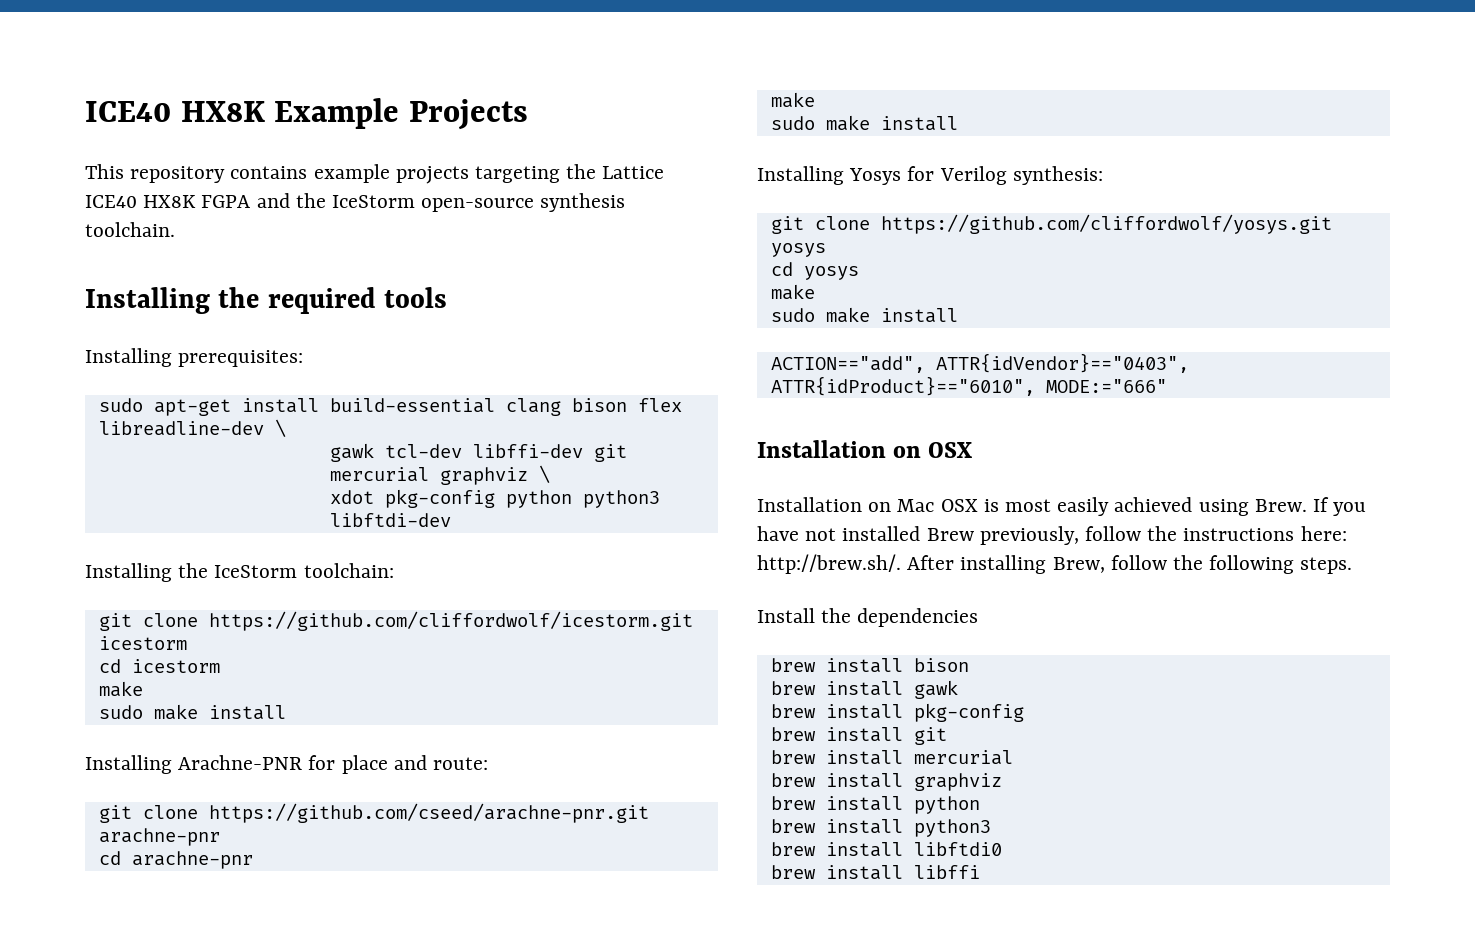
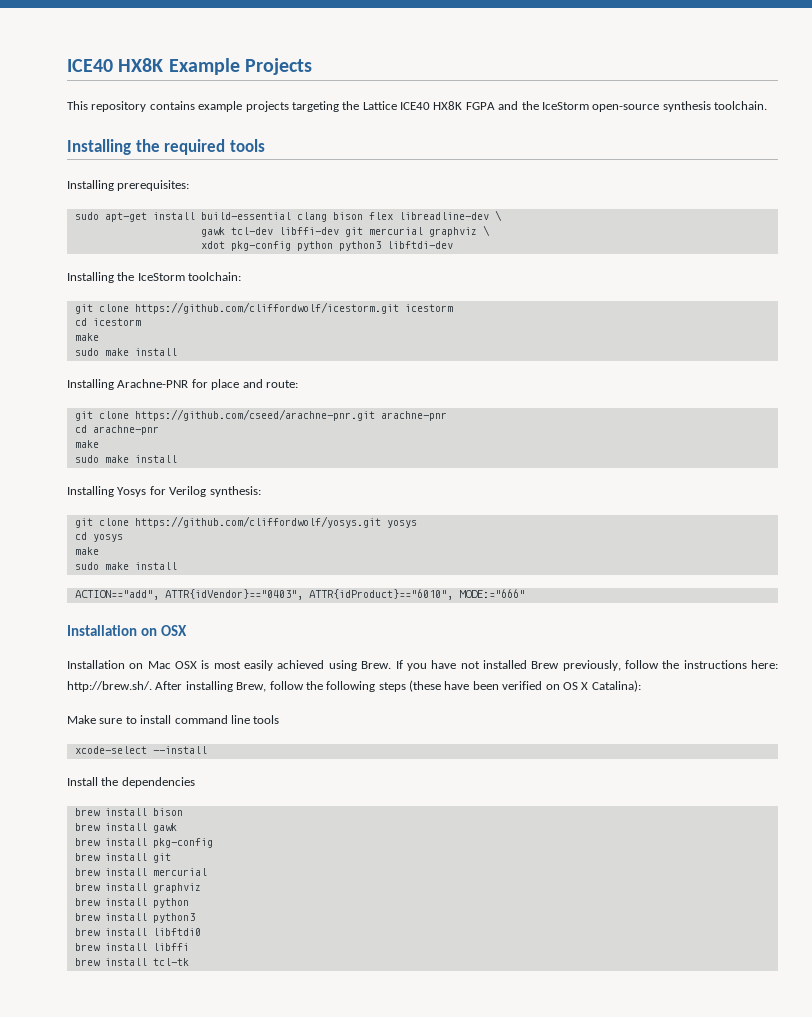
- If you have not installed Brew previously, follow the instructions here: http://brew.sh/. After installing Brew, follow the following steps.
+ If you have not installed Brew previously, follow the instructions here: http://brew.sh/. After installing Brew, follow the following steps (these have been verified on OS X Catalina):
+ Make sure to install command line tools
+ xcode-select --install
+ brew install tcl-tk

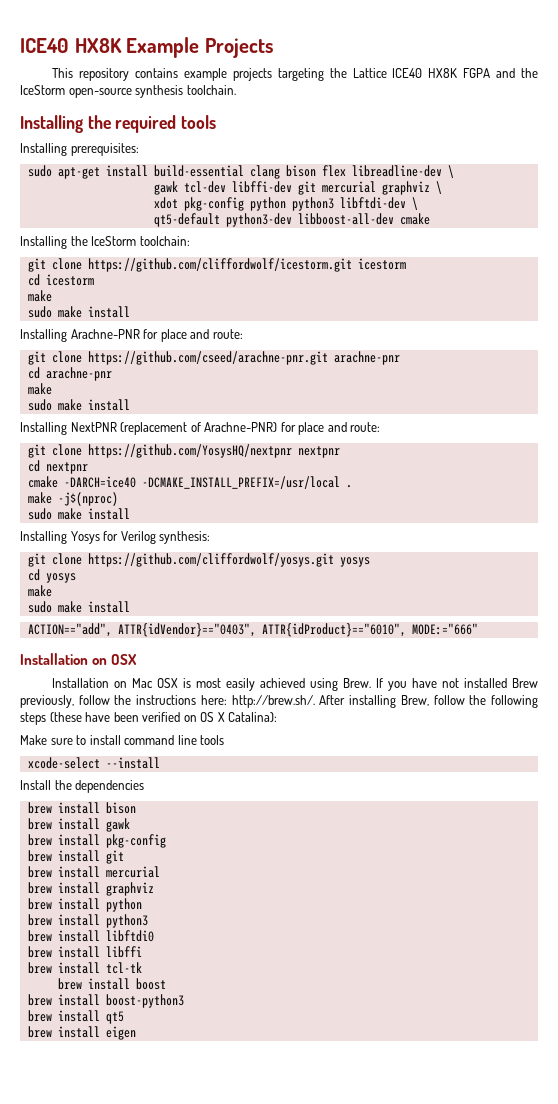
- xdot pkg-config python python3 libftdi-dev
+ xdot pkg-config python python3 libftdi-dev \
+ qt5-default python3-dev libboost-all-dev cmake
+ Installing NextPNR (replacement of Arachne-PNR) for place and route:
+ git clone https://github.com/YosysHQ/nextpnr nextpnr
+ cd nextpnr
+ cmake -DARCH=ice40 -DCMAKE_INSTALL_PREFIX=/usr/local .
+ make -j$(nproc)
+ sudo make install
+ brew install boost
+ brew install boost-python3
+ brew install qt5
+ brew install eigen

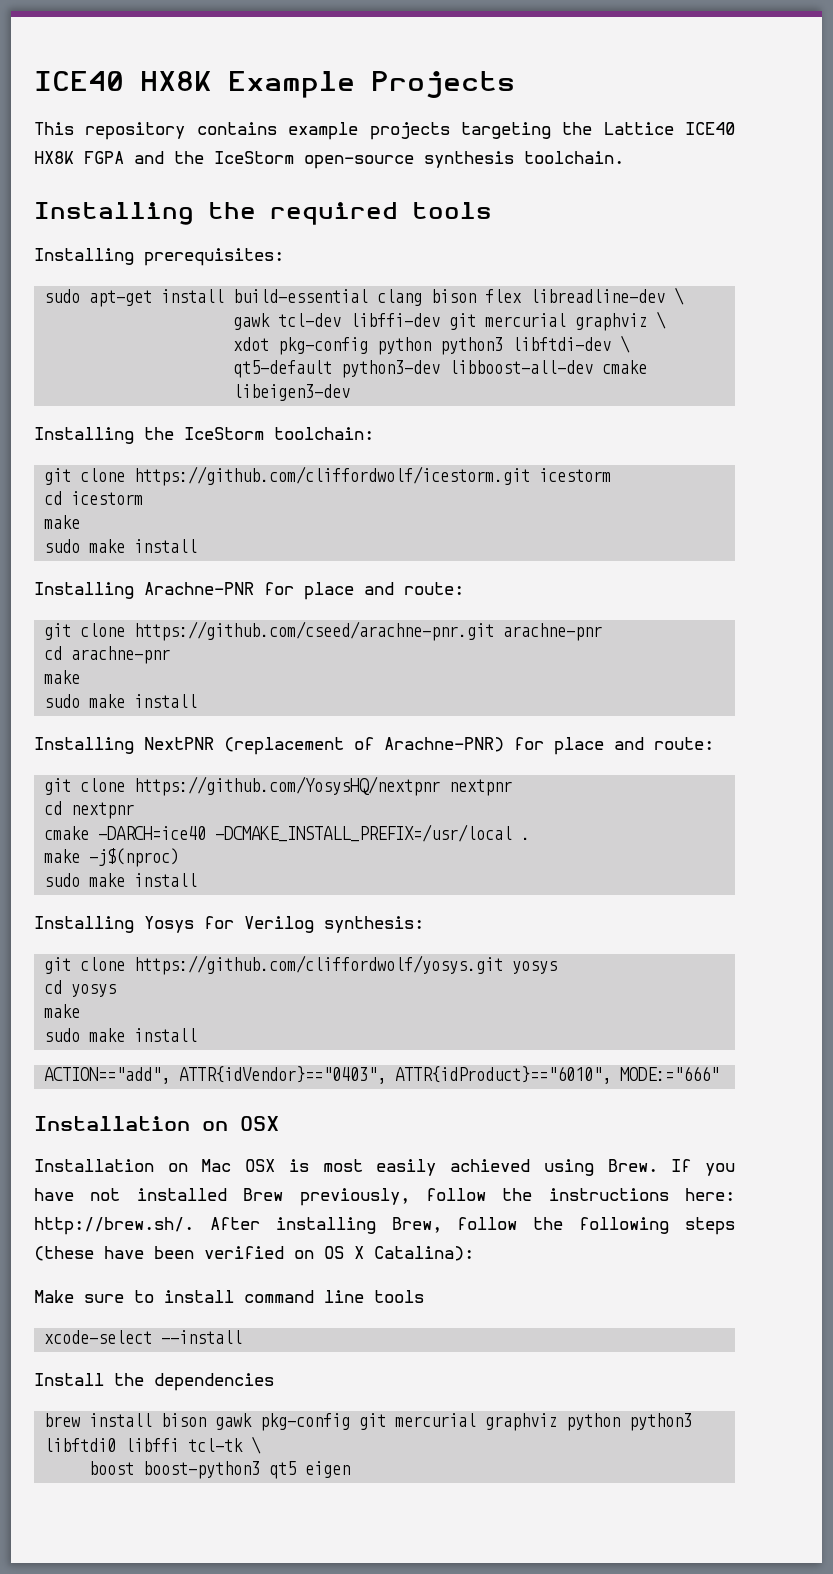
- qt5-default python3-dev libboost-all-dev cmake
+ qt5-default python3-dev libboost-all-dev cmake libeigen3-dev
- brew install bison
- brew install gawk
- brew install pkg-config
- brew install git
- brew install mercurial
- brew install graphviz
- brew install python
- brew install python3
- brew install libftdi0
- brew install libffi
- brew install tcl-tk
- brew install boost
- brew install boost-python3
- brew install qt5
- brew install eigen
+ brew install bison gawk pkg-config git mercurial graphviz python python3 libftdi0 libffi tcl-tk \
+ boost boost-python3 qt5 eigen

